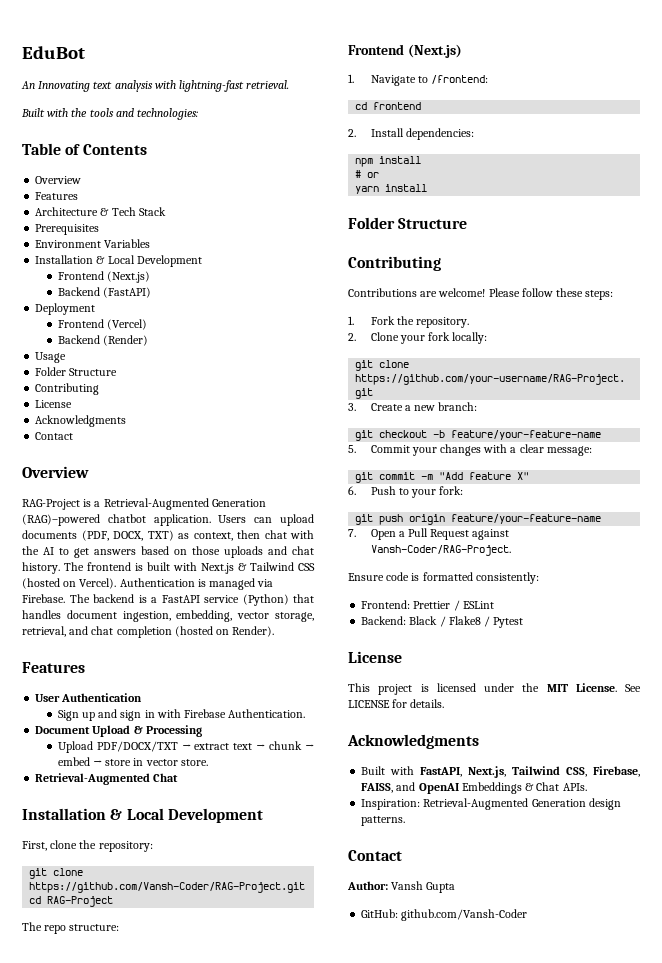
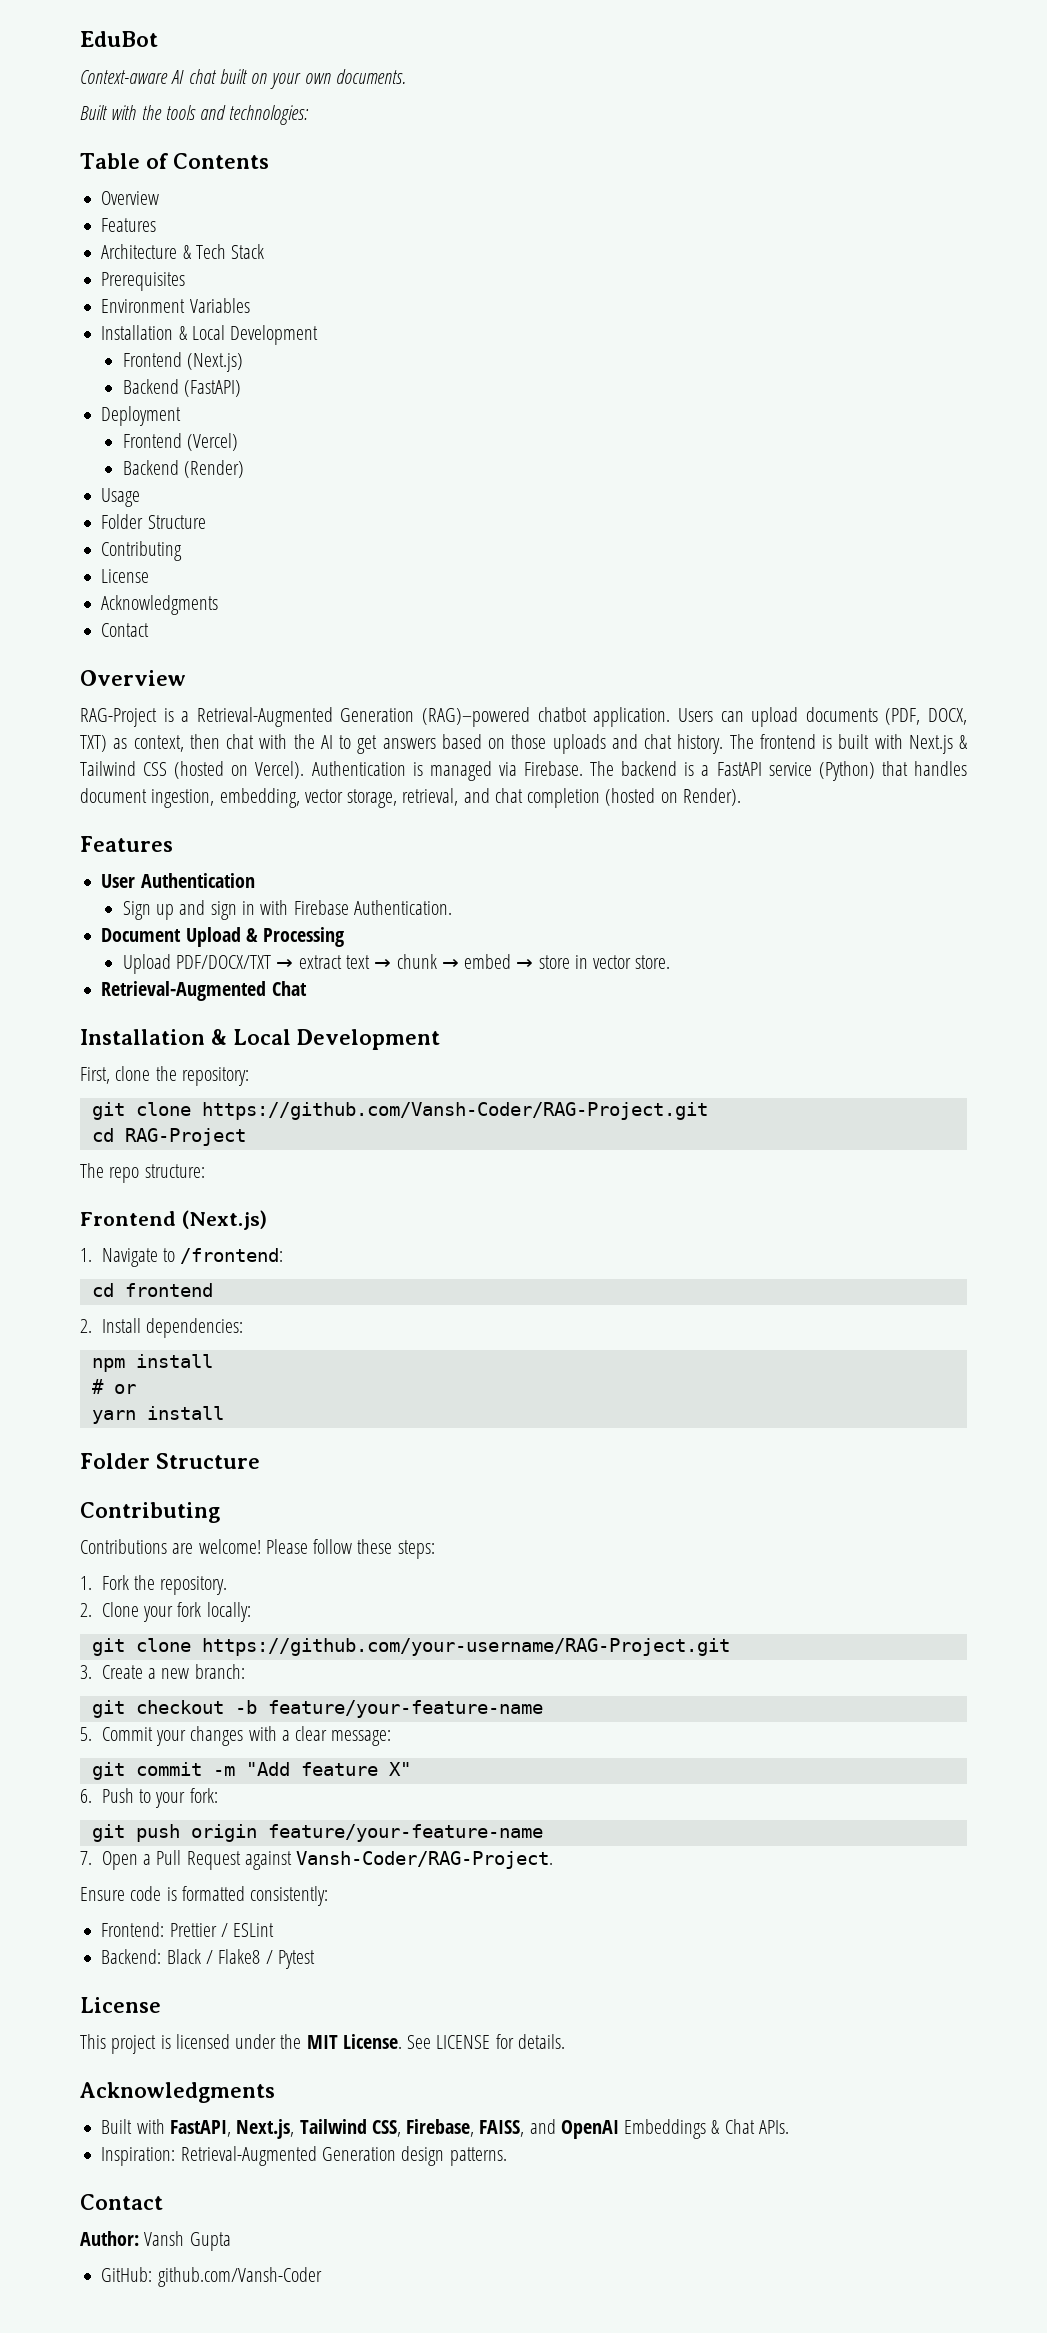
- An Innovating text analysis with lightning-fast retrieval.
+ Context-aware AI chat built on your own documents.

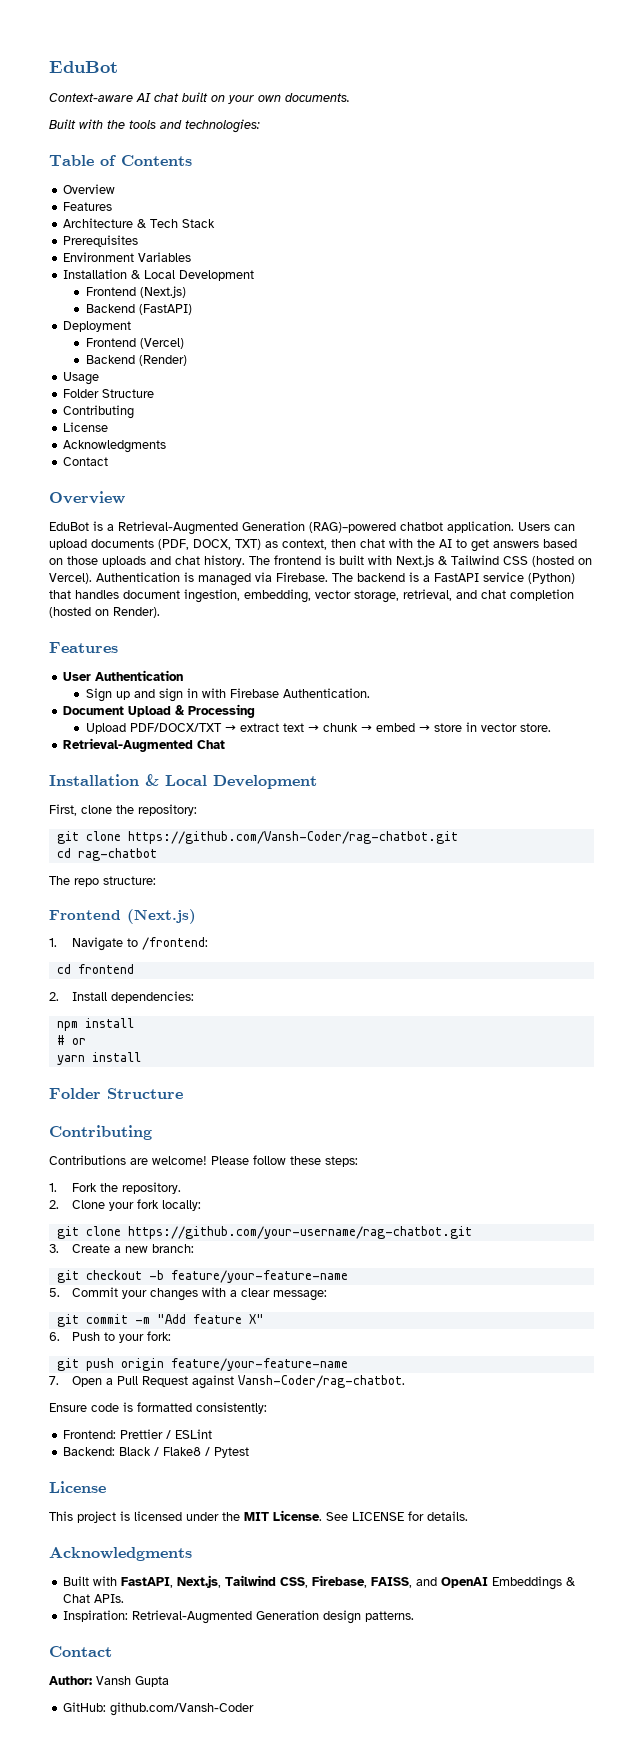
- RAG-Project is a Retrieval-Augmented Generation (RAG)–powered chatbot application.
+ EduBot is a Retrieval-Augmented Generation (RAG)–powered chatbot application.
- git clone https://github.com/Vansh-Coder/RAG-Project.git
- cd RAG-Project
+ git clone https://github.com/Vansh-Coder/rag-chatbot.git
+ cd rag-chatbot
- git clone https://github.com/your-username/RAG-Project.git
+ git clone https://github.com/your-username/rag-chatbot.git
- 7. Open a Pull Request against Vansh-Coder/RAG-Project.
+ 7. Open a Pull Request against Vansh-Coder/rag-chatbot.

